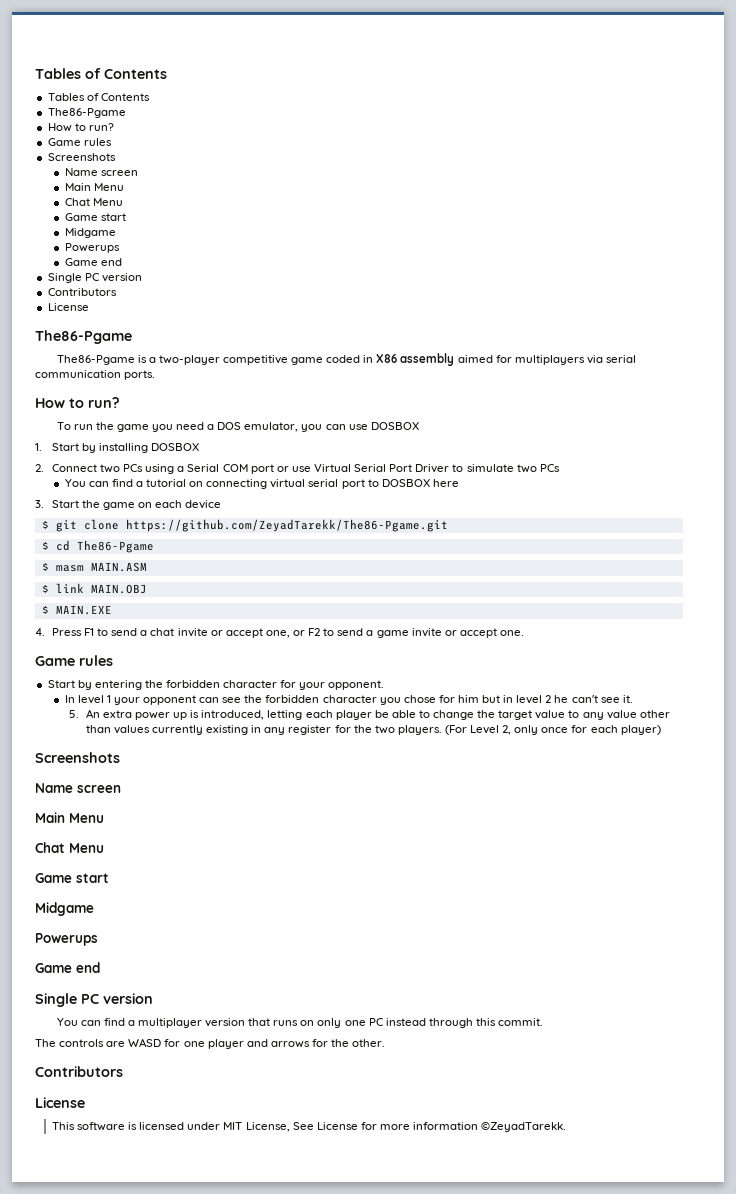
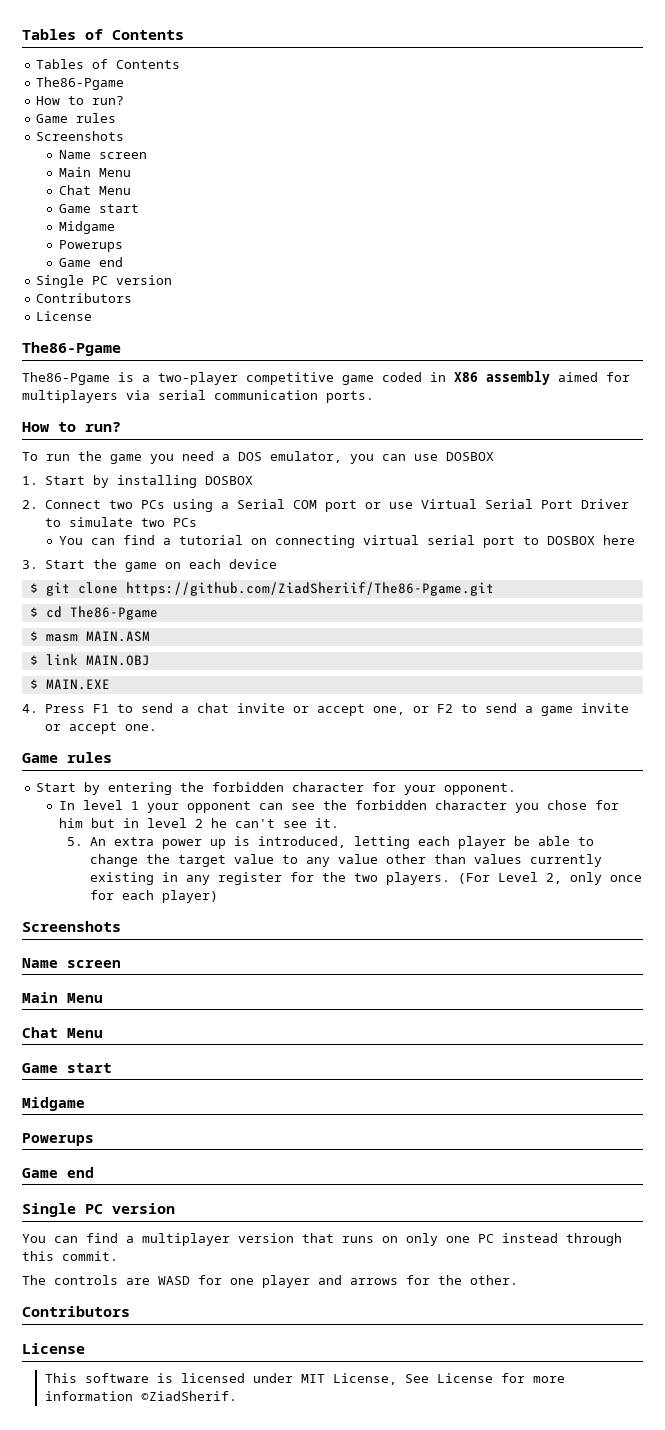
- $ git clone https://github.com/ZeyadTarekk/The86-Pgame.git
+ $ git clone https://github.com/ZiadSheriif/The86-Pgame.git
- This software is licensed under MIT License, See License for more information ©ZeyadTarekk.
+ This software is licensed under MIT License, See License for more information ©ZiadSherif.

